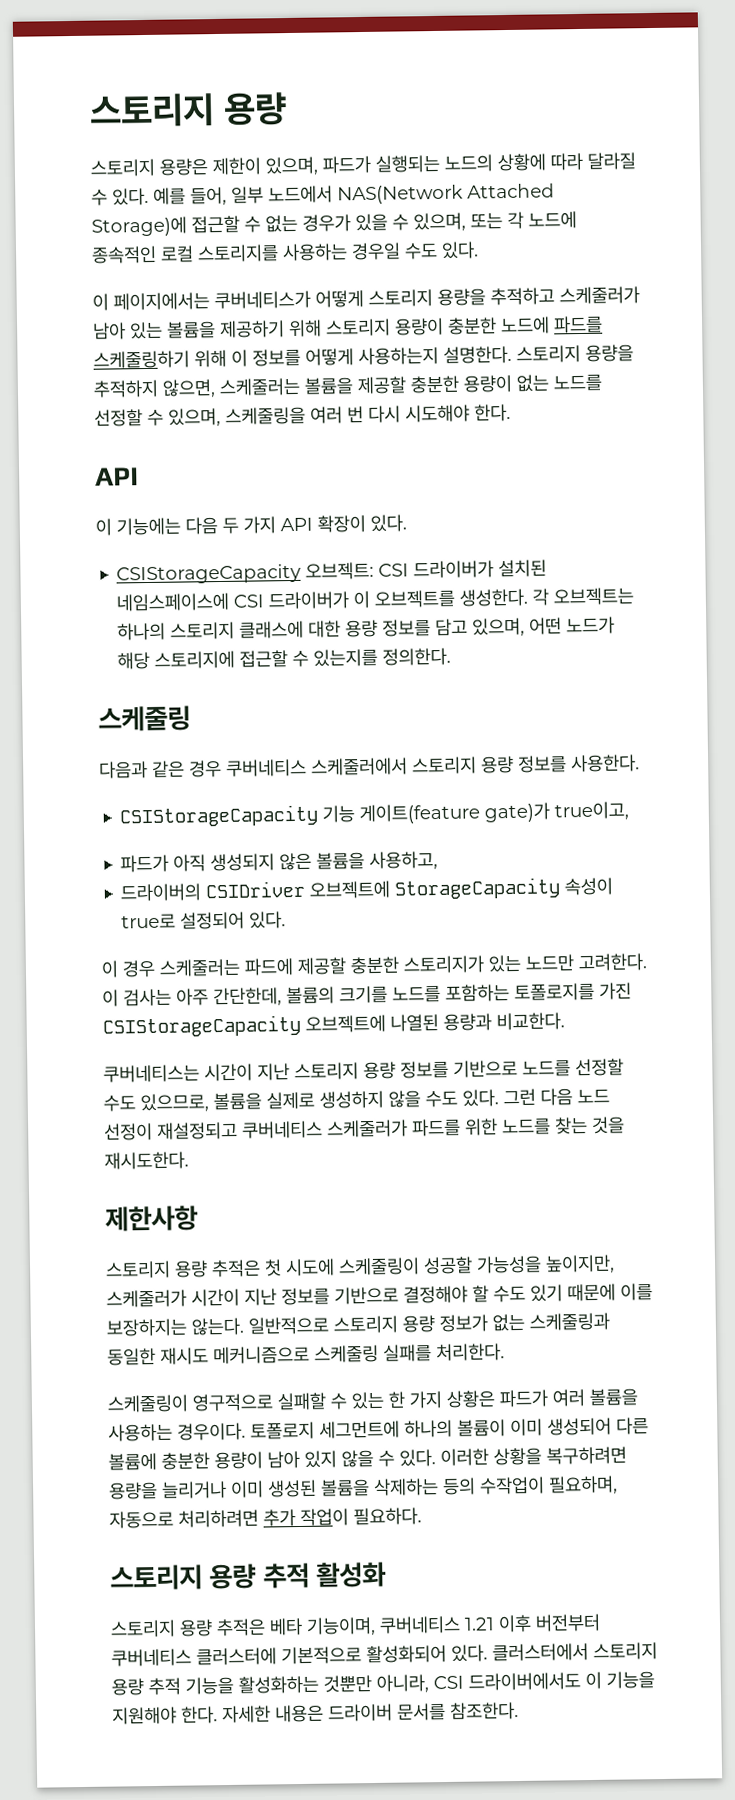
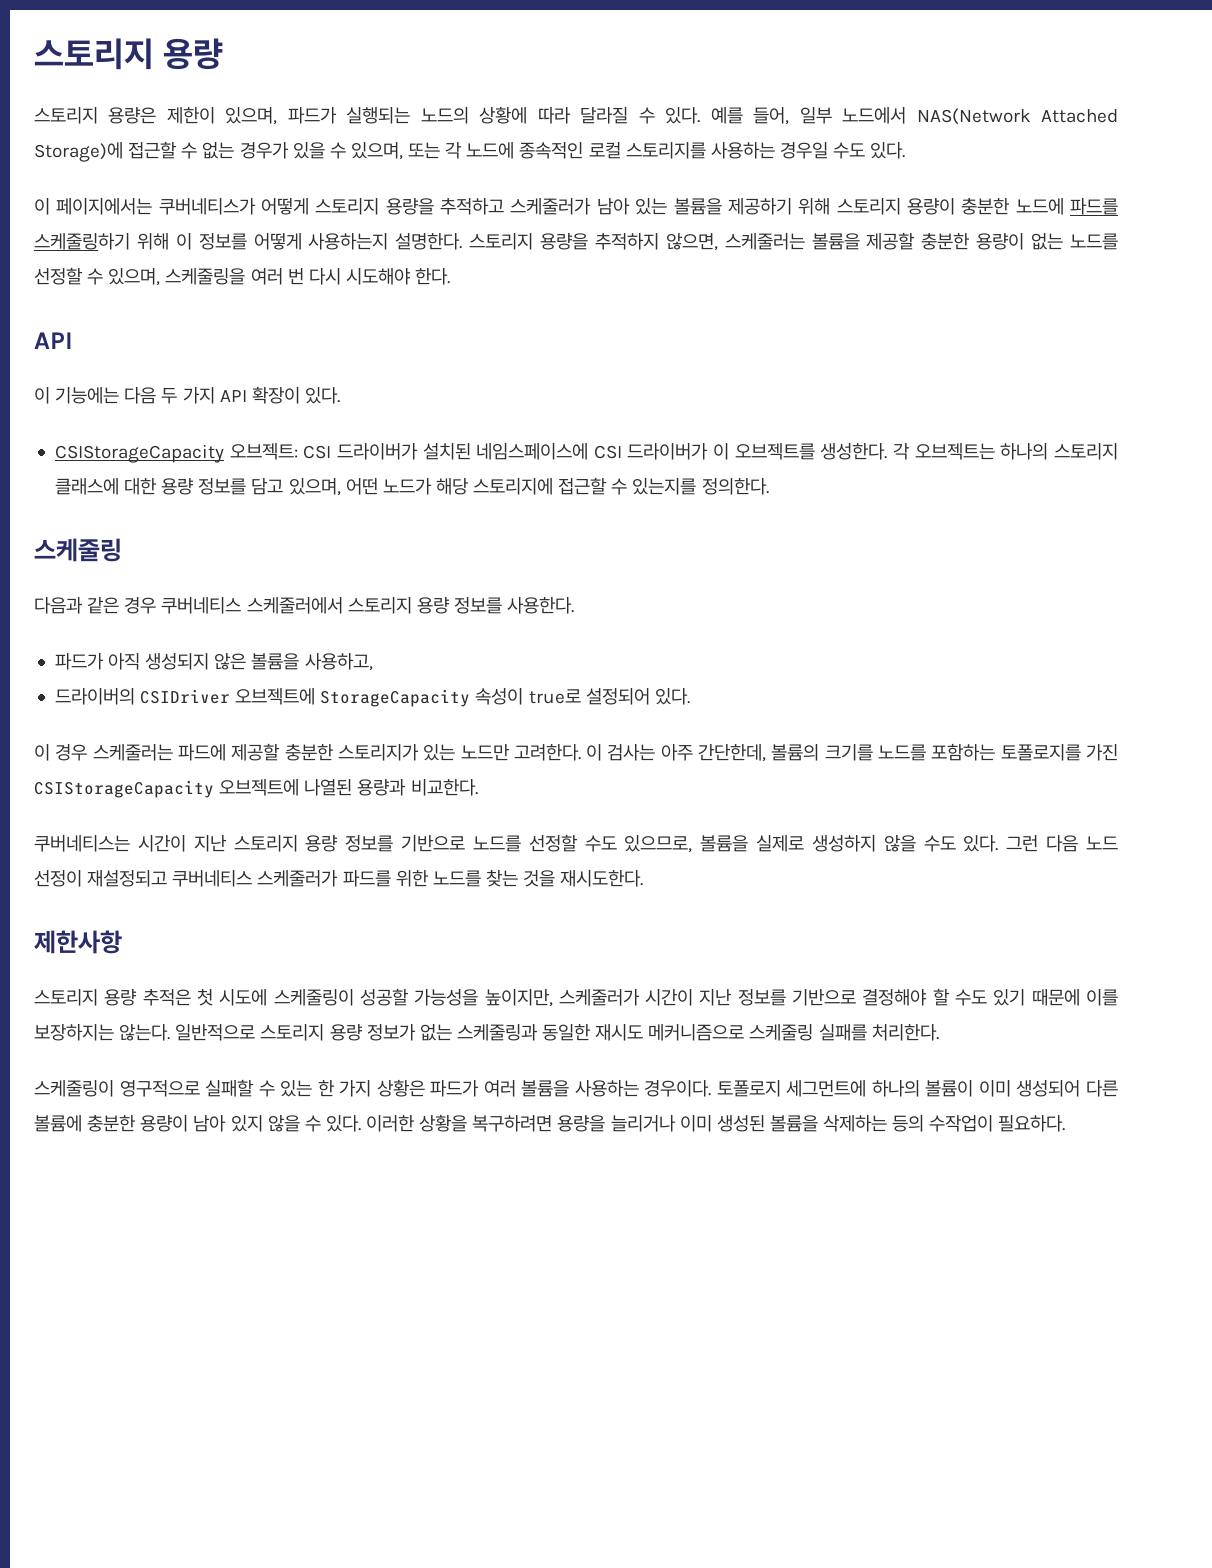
- CSIStorageCapacity 기능 게이트(feature gate)가 true이고,
- 이러한 상황을 복구하려면 용량을 늘리거나 이미 생성된 볼륨을 삭제하는 등의 수작업이 필요하며, 자동으로 처리하려면 추가 작업이 필요하다.
- 스토리지 용량 추적 활성화
- 스토리지 용량 추적은 베타 기능이며, 쿠버네티스 1.21 이후 버전부터 쿠버네티스 클러스터에 기본적으로 활성화되어 있다. 클러스터에서 스토리지 용량 추적 기능을 활성화하는 것뿐만 아니라, CSI 드라이버에서도 이 기능을 지원해야 한다. 자세한 내용은 드라이버 문서를 참조한다.
+ 이러한 상황을 복구하려면 용량을 늘리거나 이미 생성된 볼륨을 삭제하는 등의 수작업이 필요하다.

